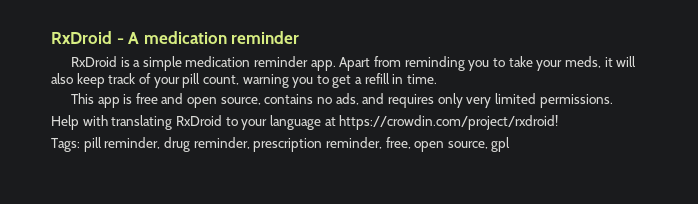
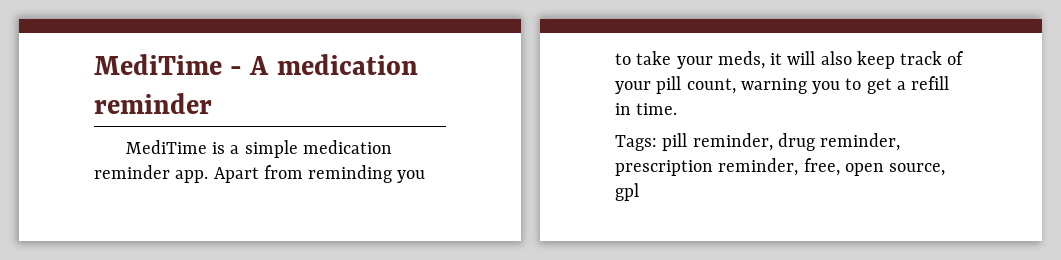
- RxDroid - A medication reminder
+ MediTime - A medication reminder
- RxDroid is a simple medication reminder app.
+ MediTime is a simple medication reminder app.
- This app is free and open source, contains no ads, and requires only very limited permissions.
- Help with translating RxDroid to your language at https://crowdin.com/project/rxdroid!

